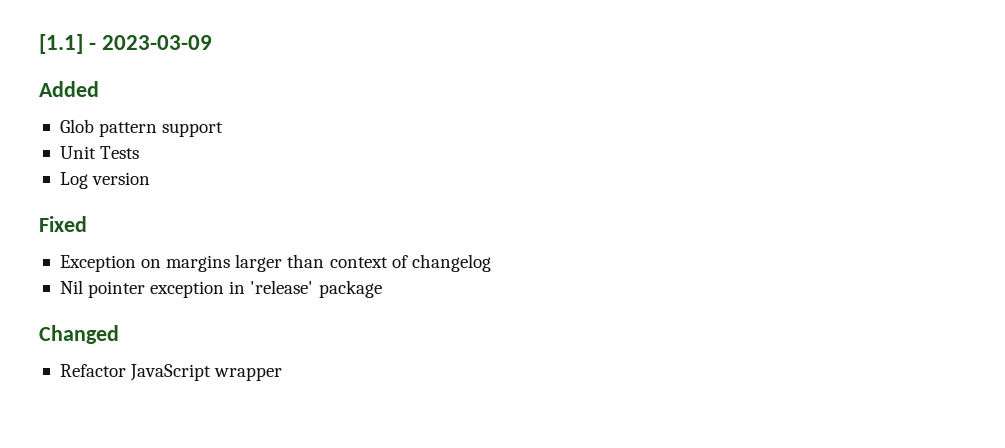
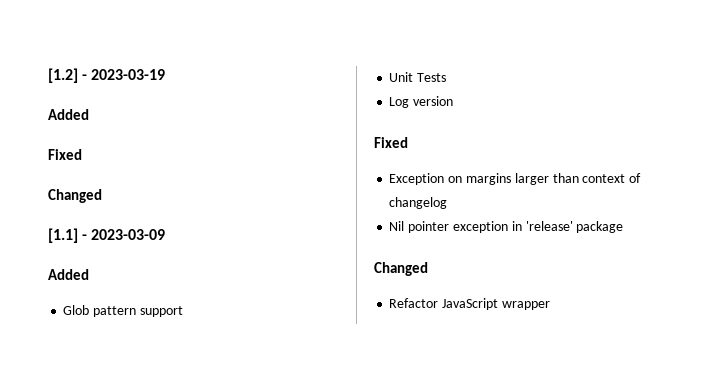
+ [1.2] - 2023-03-19
+ Added
+ Fixed
+ Changed

